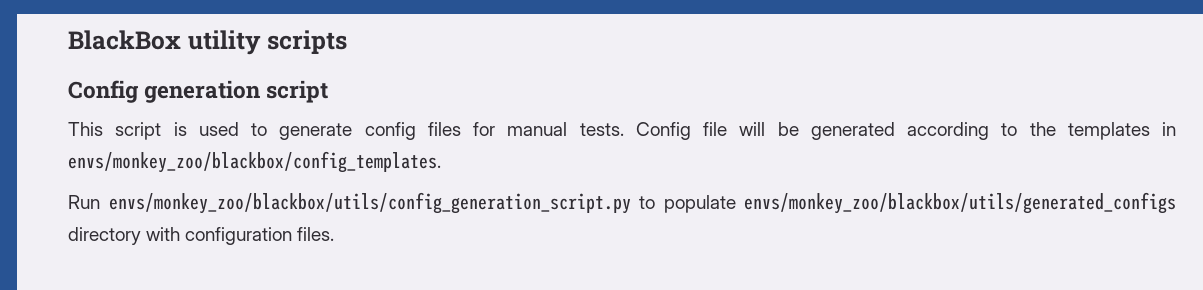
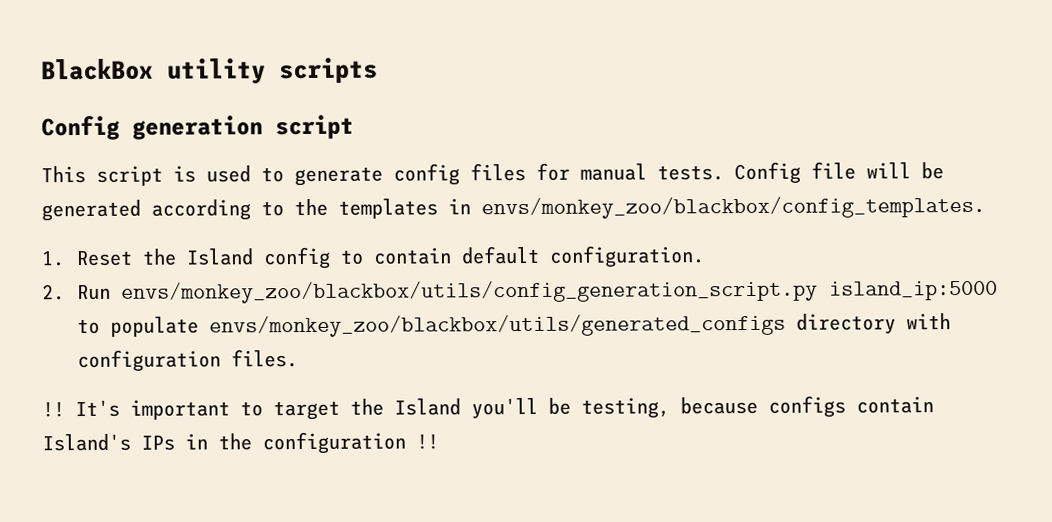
- Run envs/monkey_zoo/blackbox/utils/config_generation_script.py to populate envs/monkey_zoo/blackbox/utils/generated_configs directory with configuration files.
+ 1. Reset the Island config to contain default configuration.
+ 2. Run envs/monkey_zoo/blackbox/utils/config_generation_script.py island_ip:5000 to populate envs/monkey_zoo/blackbox/utils/generated_configs directory with configuration files.
+ !! It's important to target the Island you'll be testing, because configs contain Island's IPs in the configuration !!

